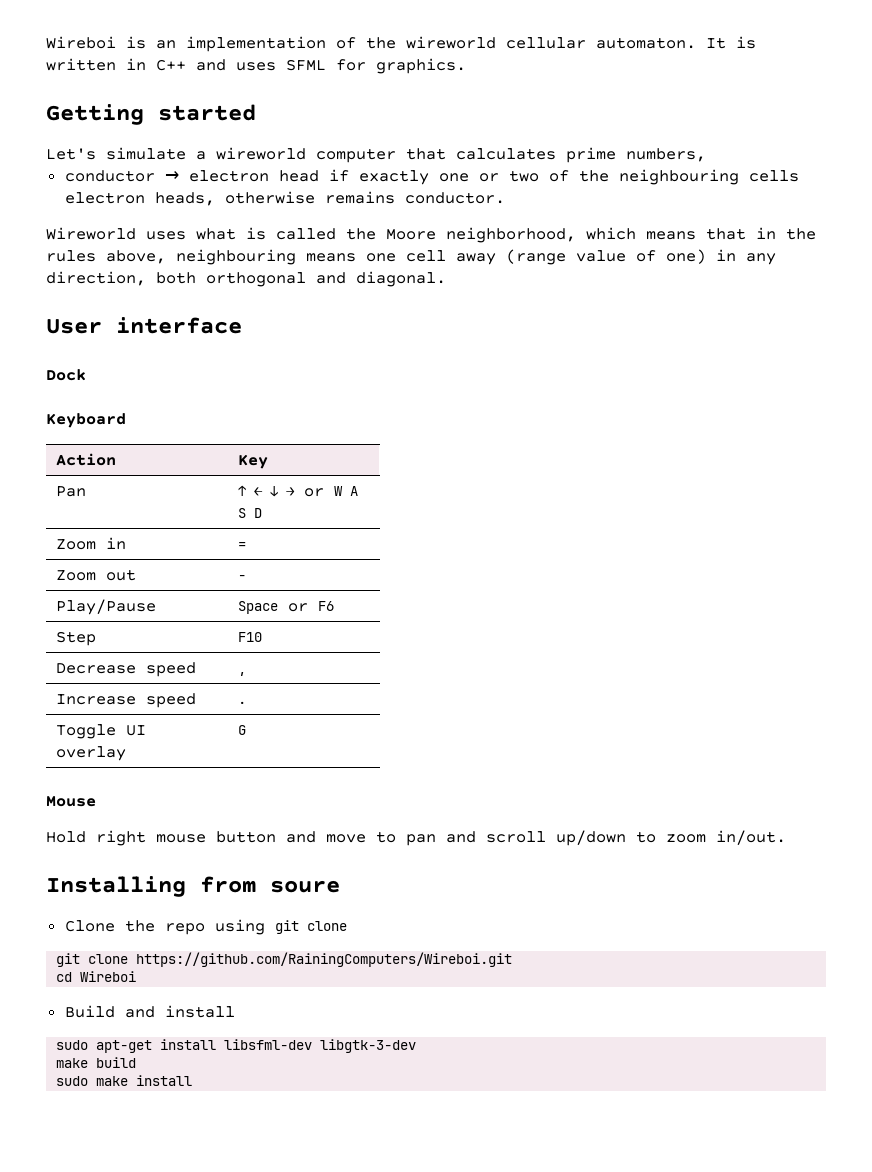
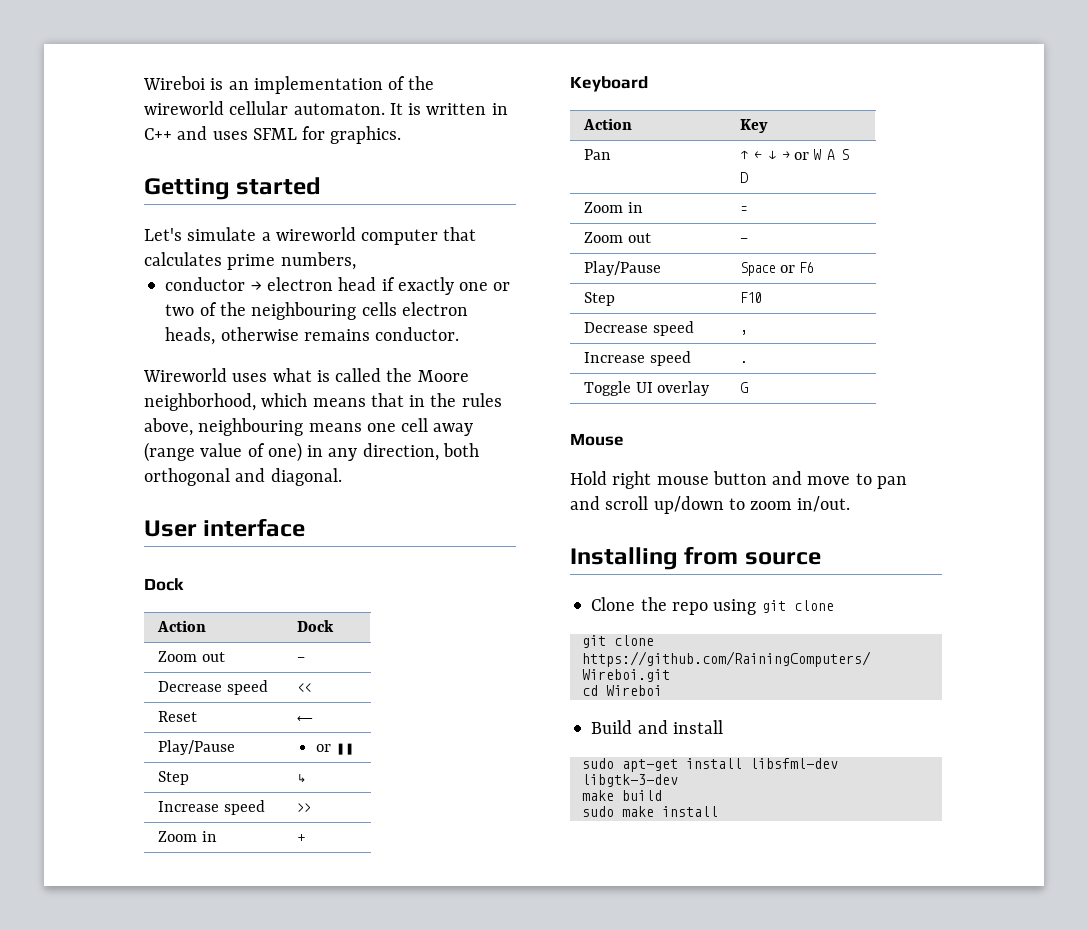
+ Action | Dock
+ Zoom out | -
+ Decrease speed | <<
+ Reset | ⟵
+ Play/Pause | or ❚❚
+ Step | ↳
+ Increase speed | >>
+ Zoom in | +
- Installing from soure
+ Installing from source

